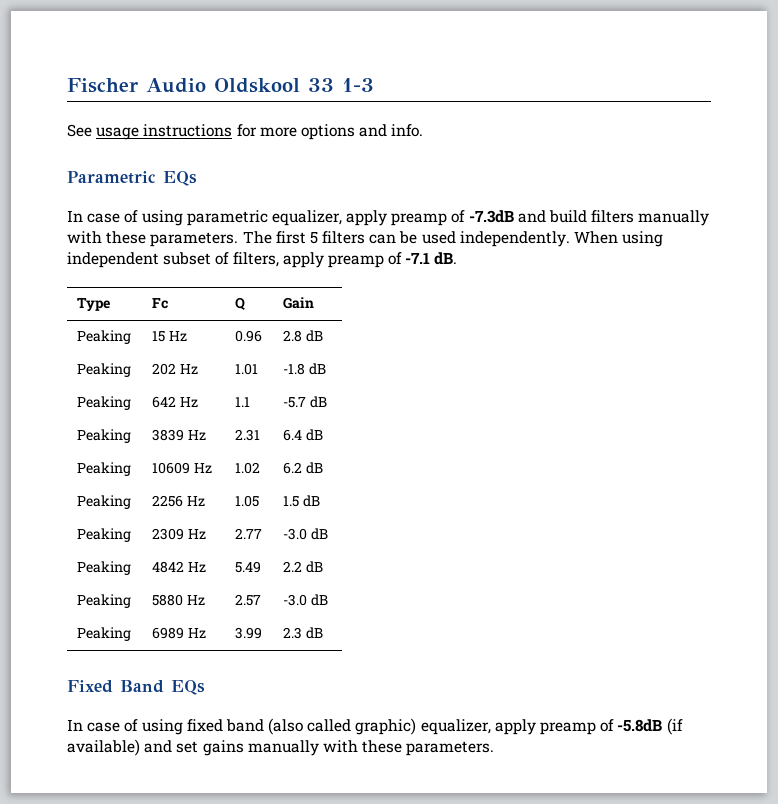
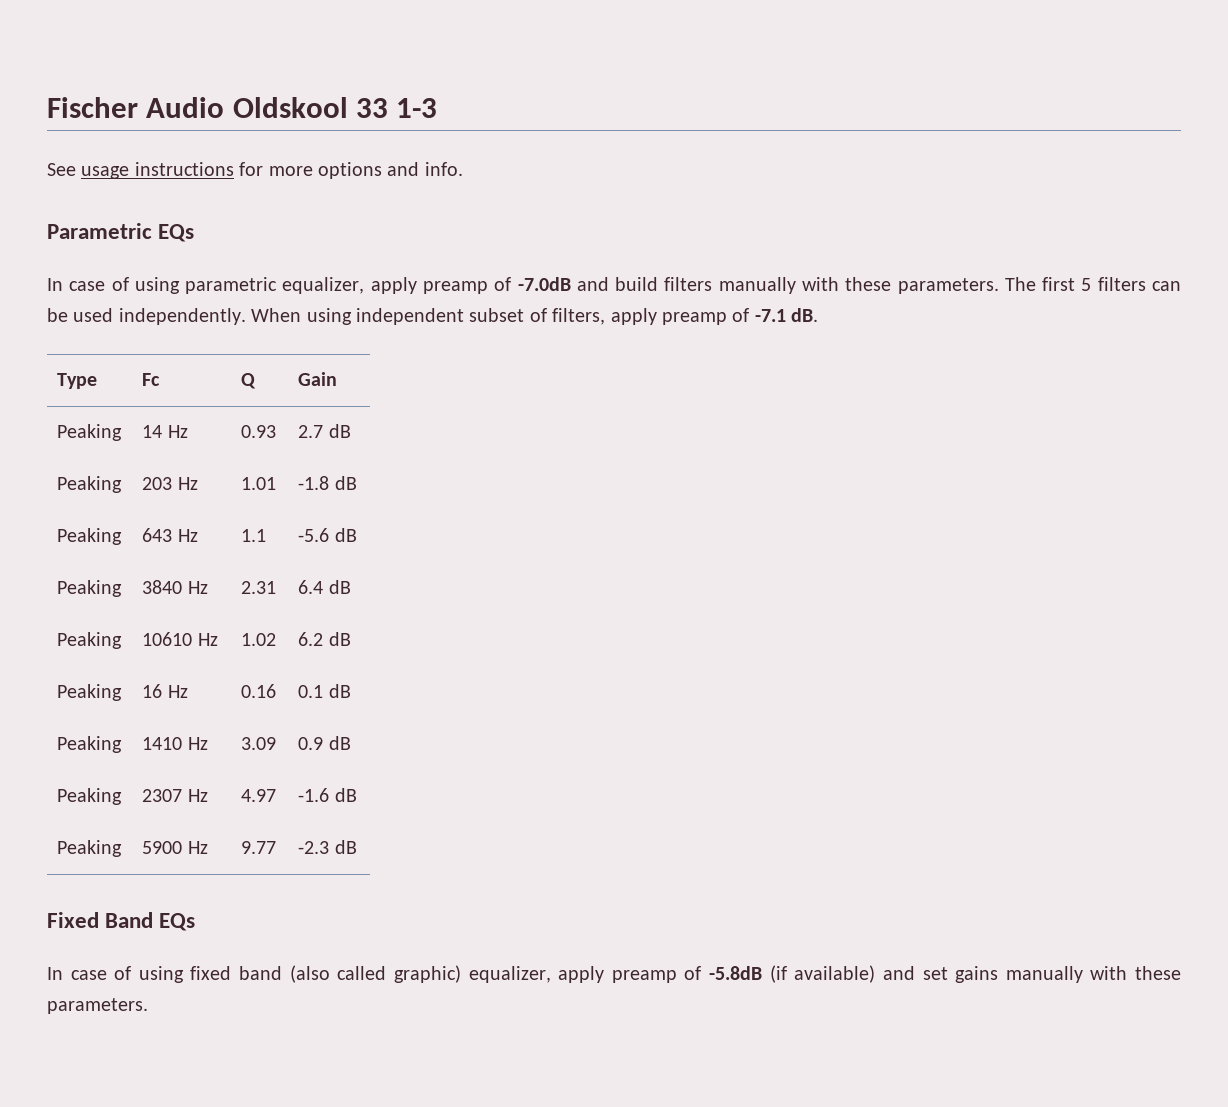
- In case of using parametric equalizer, apply preamp of -7.3dB and build filters manually with these parameters.
+ In case of using parametric equalizer, apply preamp of -7.0dB and build filters manually with these parameters.
- Peaking | 15 Hz | 0.96 | 2.8 dB
- Peaking | 202 Hz | 1.01 | -1.8 dB
+ Peaking | 14 Hz | 0.93 | 2.7 dB
+ Peaking | 203 Hz | 1.01 | -1.8 dB
- Peaking | 642 Hz | 1.1 | -5.7 dB
- Peaking | 3839 Hz | 2.31 | 6.4 dB
+ Peaking | 643 Hz | 1.1 | -5.6 dB
+ Peaking | 3840 Hz | 2.31 | 6.4 dB
- Peaking | 10609 Hz | 1.02 | 6.2 dB
+ Peaking | 10610 Hz | 1.02 | 6.2 dB
- Peaking | 2256 Hz | 1.05 | 1.5 dB
- Peaking | 2309 Hz | 2.77 | -3.0 dB
- Peaking | 4842 Hz | 5.49 | 2.2 dB
- Peaking | 5880 Hz | 2.57 | -3.0 dB
- Peaking | 6989 Hz | 3.99 | 2.3 dB
+ Peaking | 16 Hz | 0.16 | 0.1 dB
+ Peaking | 1410 Hz | 3.09 | 0.9 dB
+ Peaking | 2307 Hz | 4.97 | -1.6 dB
+ Peaking | 5900 Hz | 9.77 | -2.3 dB

